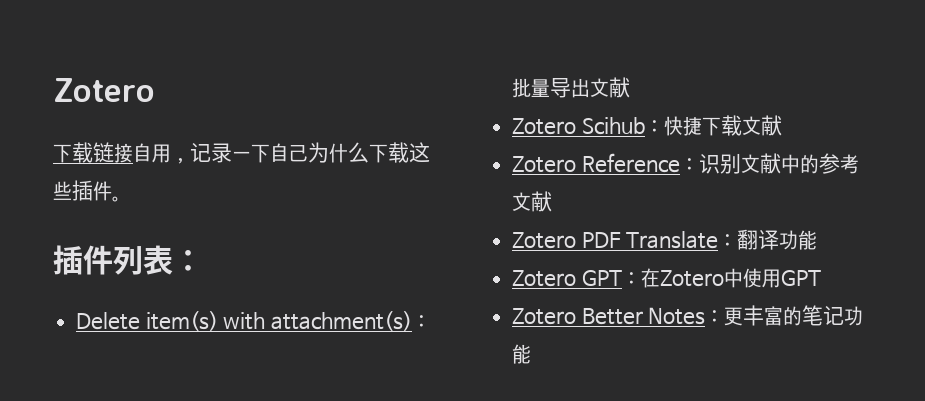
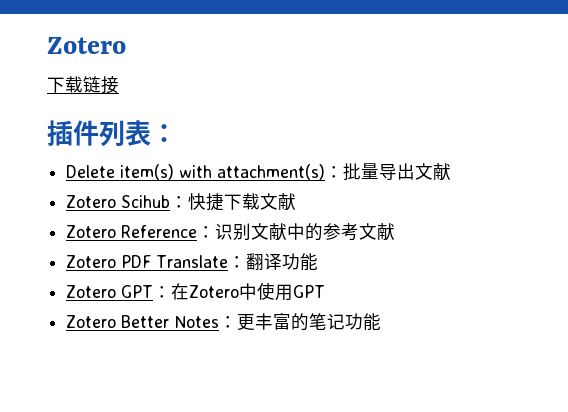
- 下载链接自用，记录一下自己为什么下载这些插件。
+ 下载链接

